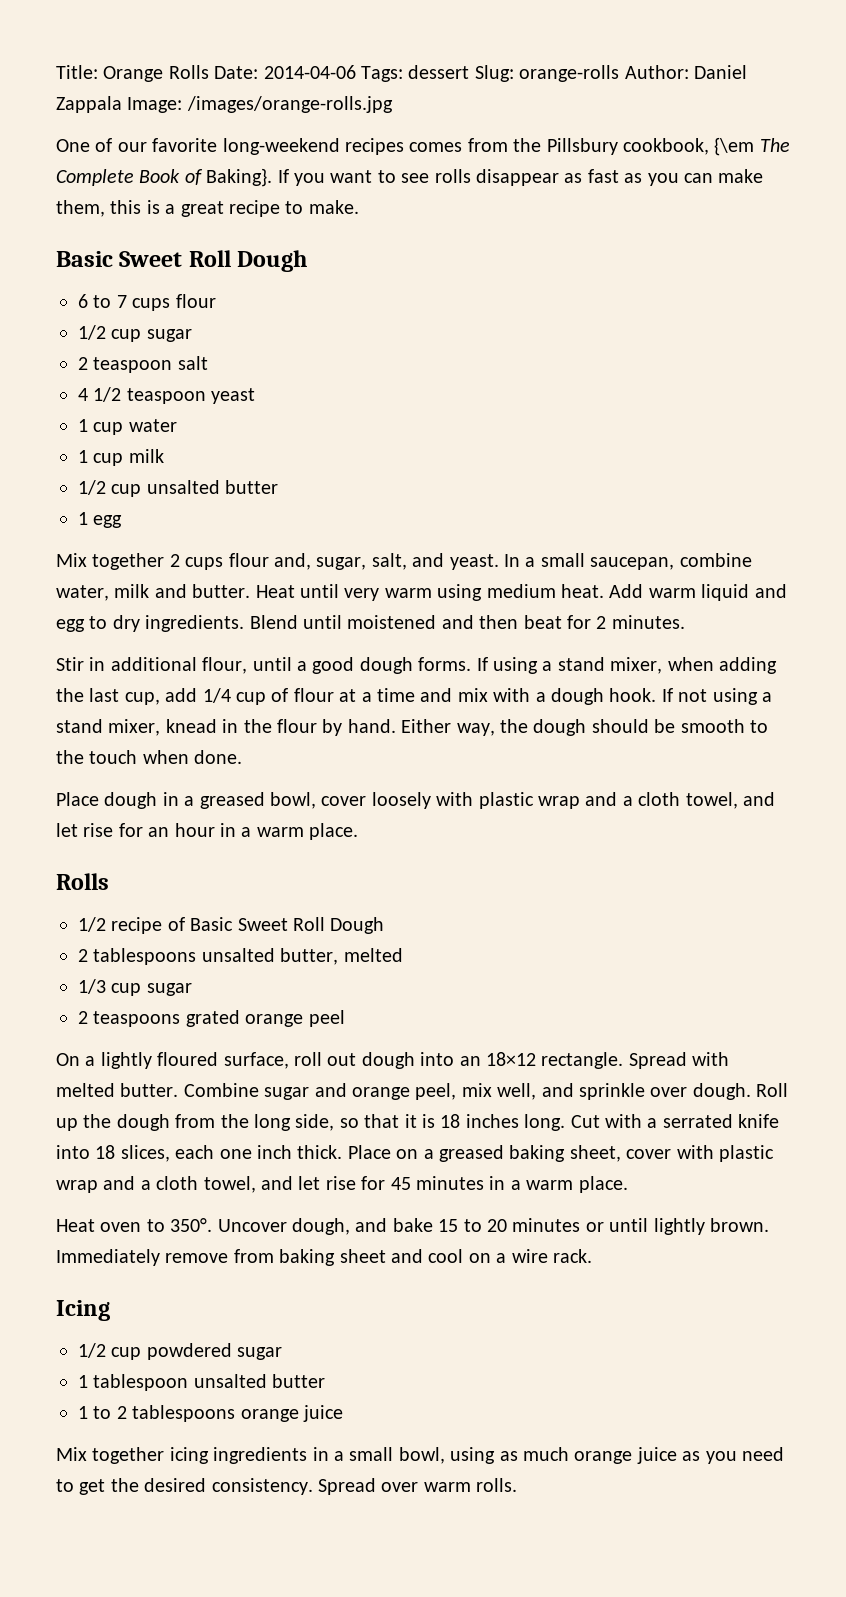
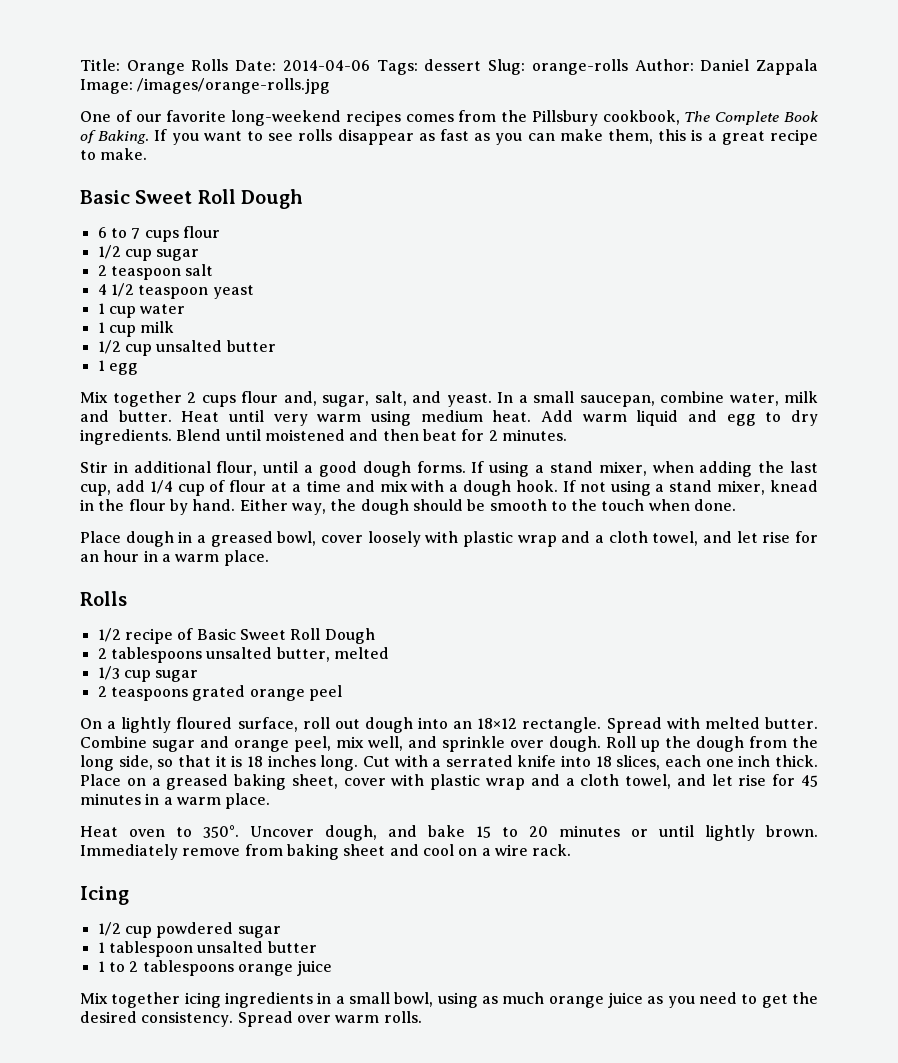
- One of our favorite long-weekend recipes comes from the Pillsbury cookbook, {\em The Complete Book of Baking}.
+ One of our favorite long-weekend recipes comes from the Pillsbury cookbook, The Complete Book of Baking.

